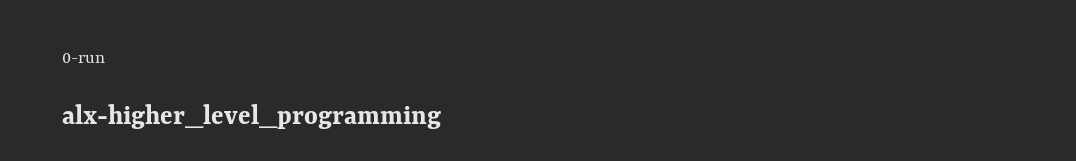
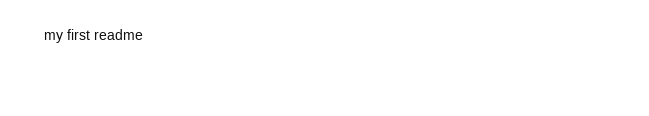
- 0-run
- alx-higher_level_programming
+ my first readme

